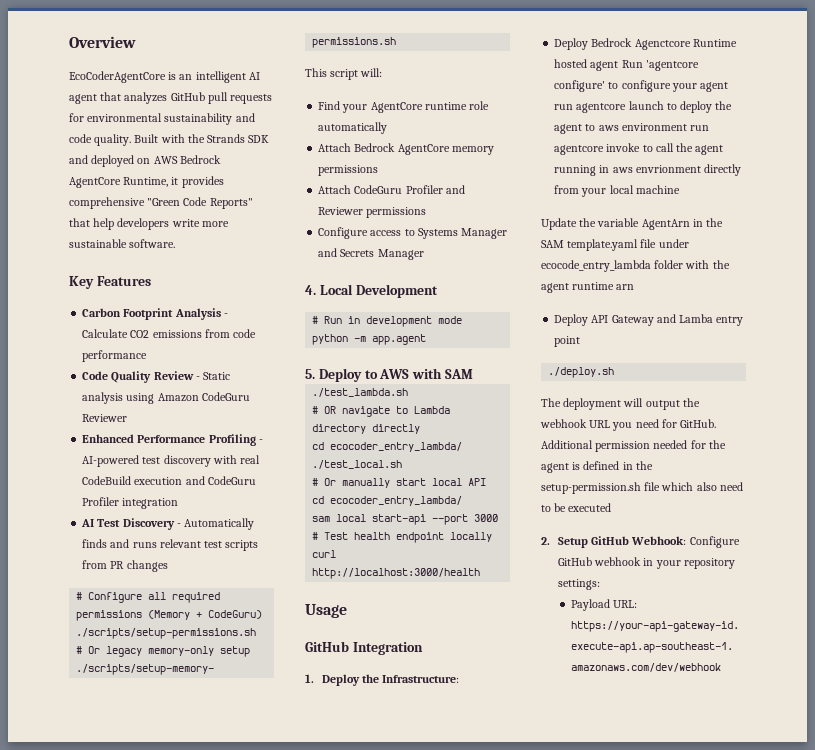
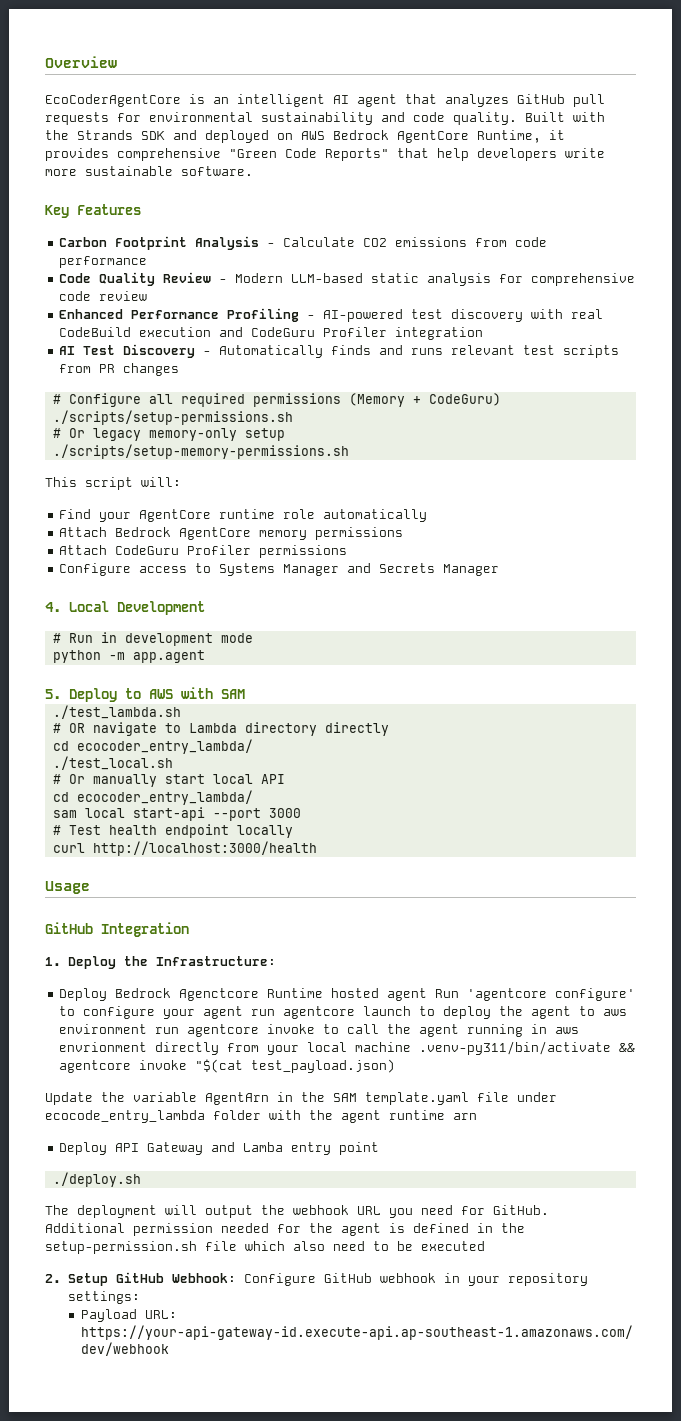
- Code Quality Review - Static analysis using Amazon CodeGuru Reviewer
+ Code Quality Review - Modern LLM-based static analysis for comprehensive code review
- Attach CodeGuru Profiler and Reviewer permissions
+ Attach CodeGuru Profiler permissions
- Deploy Bedrock Agenctcore Runtime hosted agent Run 'agentcore configure' to configure your agent run agentcore launch to deploy the agent to aws environment run agentcore invoke to call the agent running in aws envrionment directly from your local machine
+ Deploy Bedrock Agenctcore Runtime hosted agent Run 'agentcore configure' to configure your agent run agentcore launch to deploy the agent to aws environment run agentcore invoke to call the agent running in aws envrionment directly from your local machine .venv-py311/bin/activate && agentcore invoke "$(cat test_payload.json)

